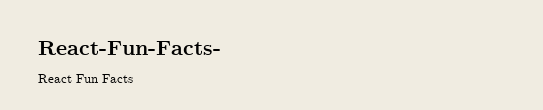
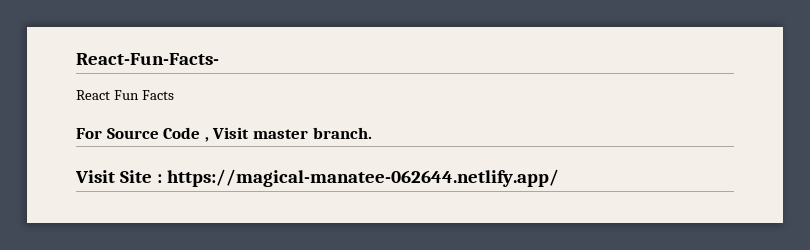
+ For Source Code , Visit master branch.
+ Visit Site : https://magical-manatee-062644.netlify.app/

